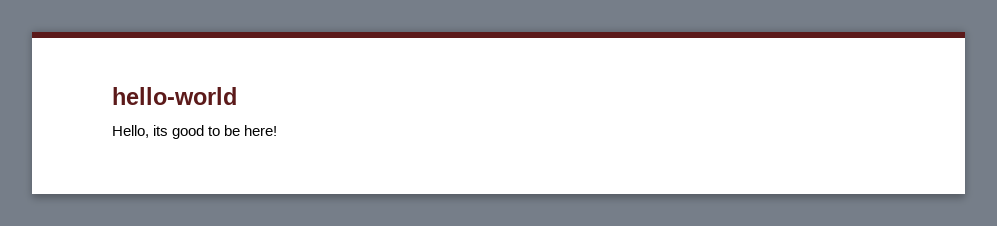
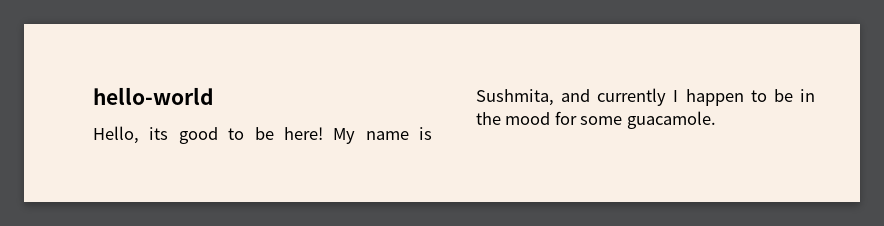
+ My name is Sushmita, and currently I happen to be in the mood for some guacamole.

